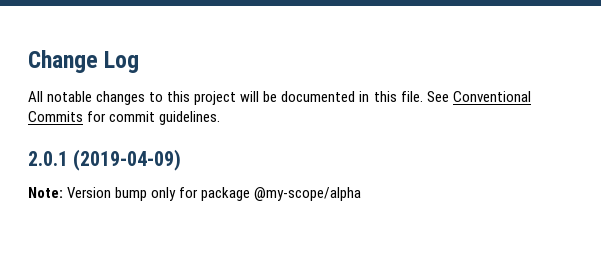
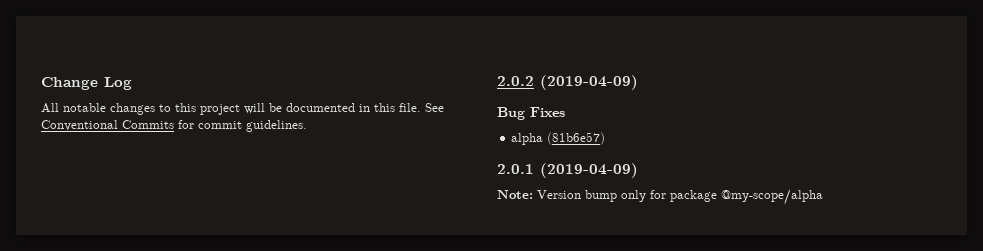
+ 2.0.2 (2019-04-09)
+ Bug Fixes
+ alpha (81b6e57)

